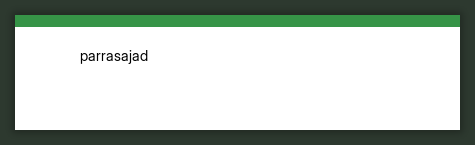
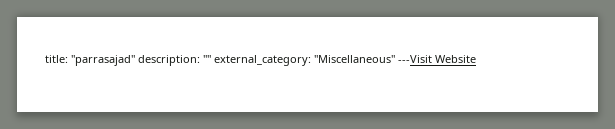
- parrasajad
+ title: "parrasajad" description: "" external_category: "Miscellaneous" ---Visit Website

